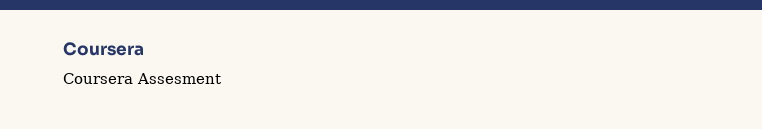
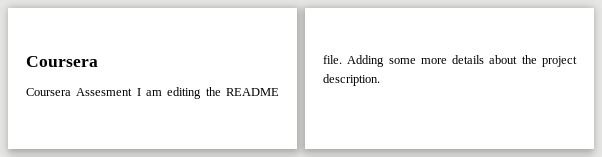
- Coursera Assesment
+ Coursera Assesment I am editing the README file. Adding some more details about the project description.

